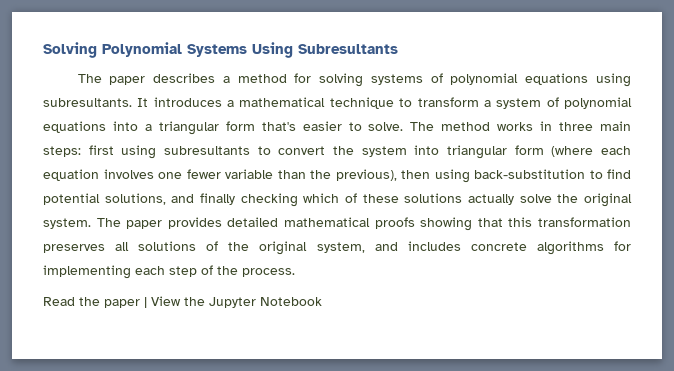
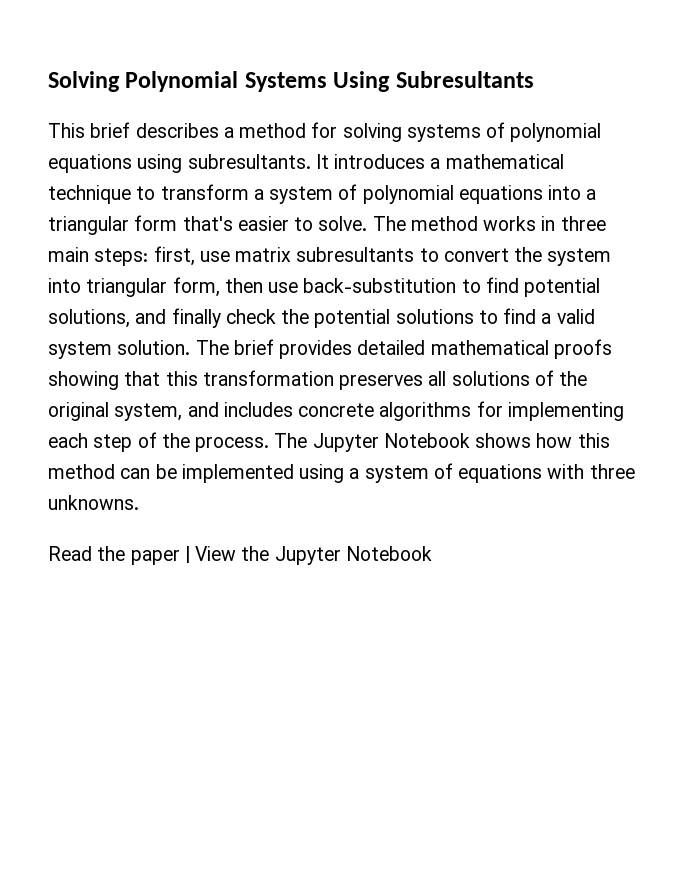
- The paper describes a method for solving systems of polynomial equations using subresultants.
+ This brief describes a method for solving systems of polynomial equations using subresultants.
- The method works in three main steps: first using subresultants to convert the system into triangular form (where each equation involves one fewer variable than the previous), then using back-substitution to find potential solutions, and finally checking which of these solutions actually solve the original system. The paper provides detailed mathematical proofs showing that this transformation preserves all solutions of the original system, and includes concrete algorithms for implementing each step of the process.
+ The method works in three main steps: first, use matrix subresultants to convert the system into triangular form, then use back-substitution to find potential solutions, and finally check the potential solutions to find a valid system solution. The brief provides detailed mathematical proofs showing that this transformation preserves all solutions of the original system, and includes concrete algorithms for implementing each step of the process. The Jupyter Notebook shows how this method can be implemented using a system of equations with three unknowns.

